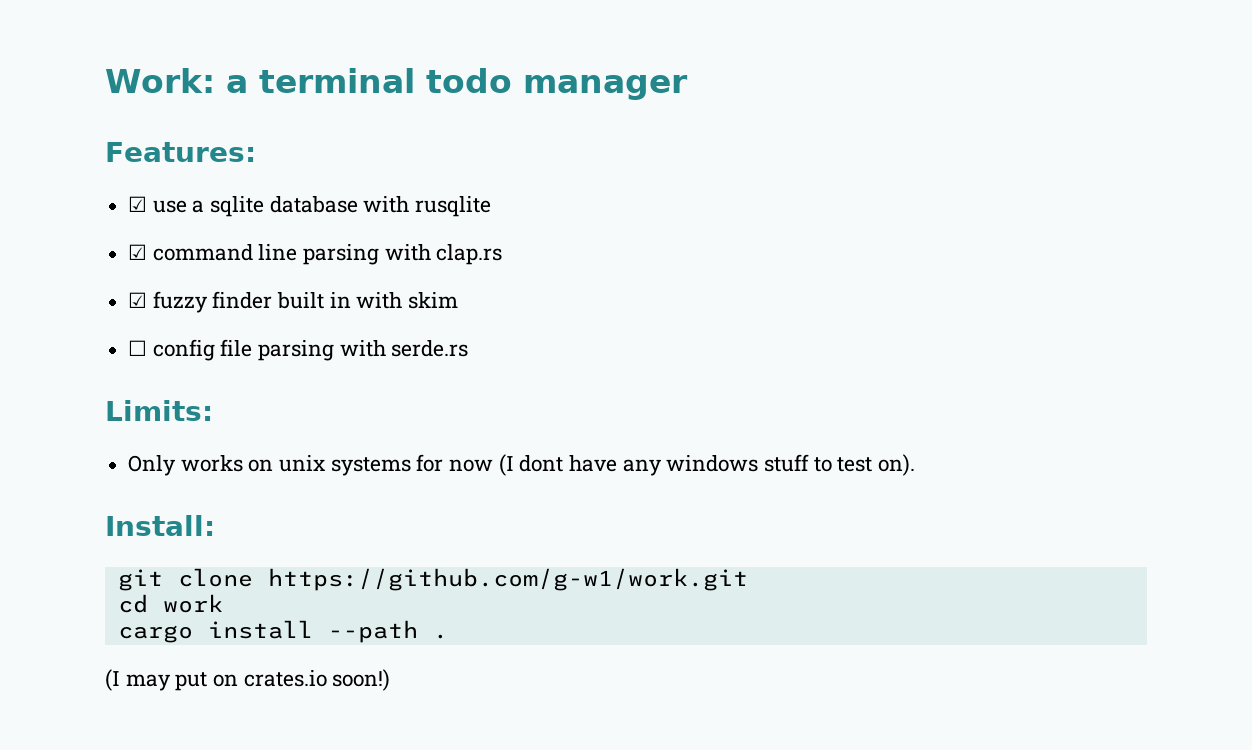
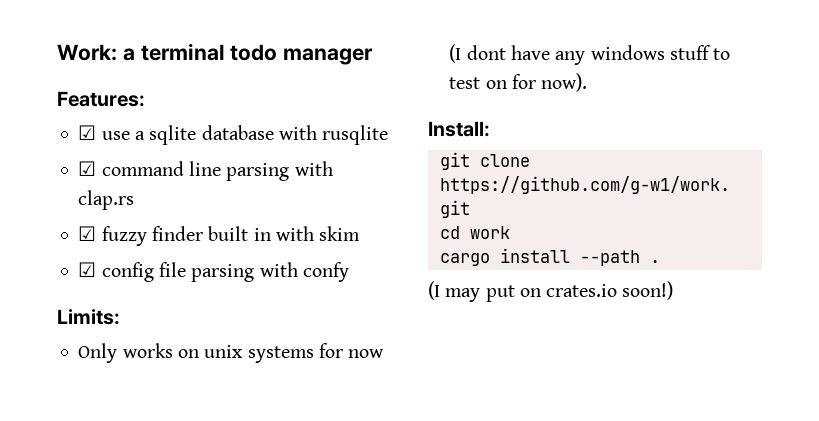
- ☐ config file parsing with serde.rs
+ ☑ config file parsing with confy
- Only works on unix systems for now (I dont have any windows stuff to test on).
+ Only works on unix systems for now (I dont have any windows stuff to test on for now).

